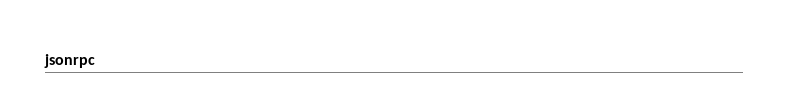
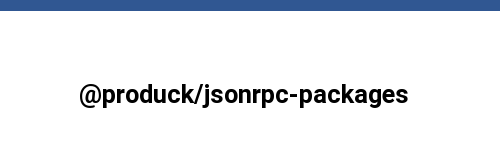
- jsonrpc
+ @produck/jsonrpc-packages

